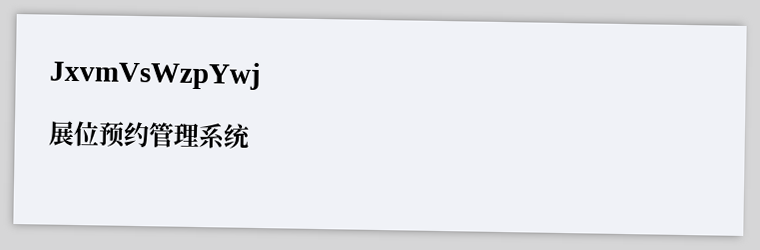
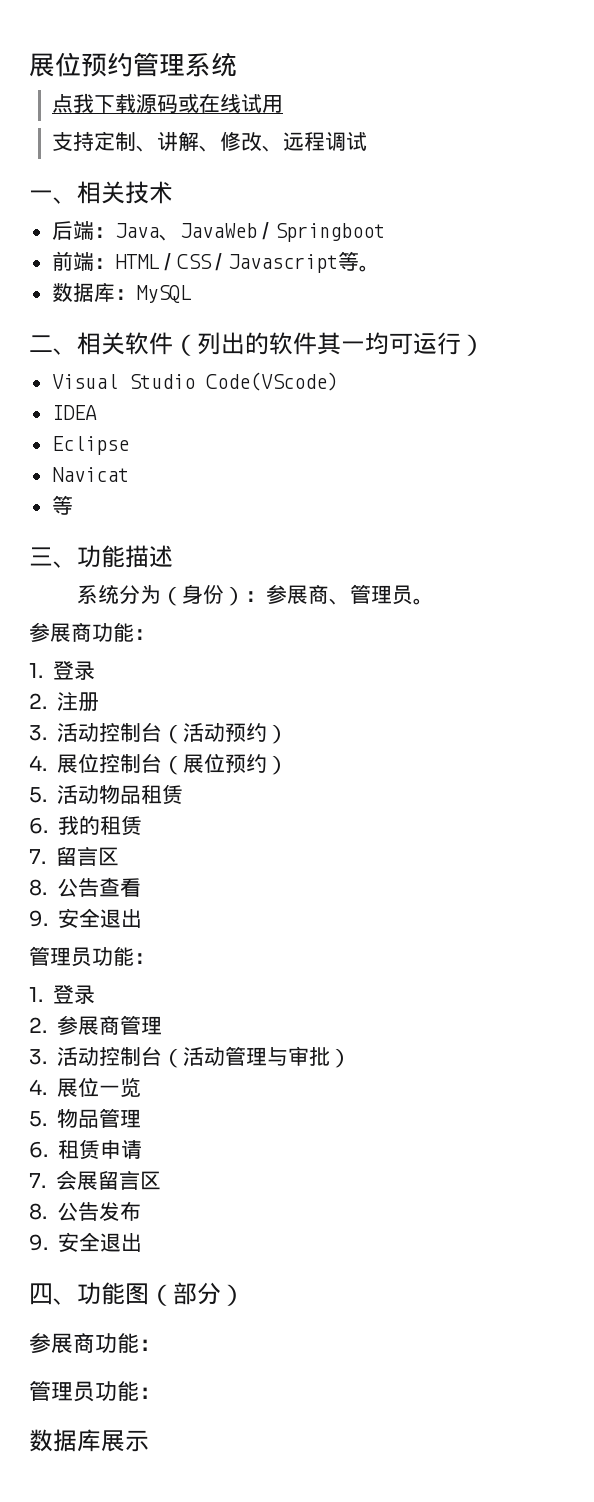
- JxvmVsWzpYwj
+ 点我下载源码或在线试用
+ 支持定制、讲解、修改、远程调试
+ 一、相关技术
+ 后端：Java、JavaWeb / Springboot
+ 前端：HTML / CSS / Javascript等。
+ 数据库：MySQL
+ 二、相关软件（列出的软件其一均可运行）
+ Visual Studio Code(VScode)
+ IDEA
+ Eclipse
+ Navicat
+ 等
+ 三、功能描述
+ 系统分为（身份）：参展商、管理员。
+ 参展商功能：
+ 1.登录
+ 2.注册
+ 3.活动控制台（活动预约）
+ 4.展位控制台（展位预约）
+ 5.活动物品租赁
+ 6.我的租赁
+ 7.留言区
+ 8.公告查看
+ 9.安全退出
+ 管理员功能：
+ 1.登录
+ 2.参展商管理
+ 3.活动控制台（活动管理与审批）
+ 4.展位一览
+ 5.物品管理
+ 6.租赁申请
+ 7.会展留言区
+ 8.公告发布
+ 9.安全退出
+ 四、功能图（部分）
+ 参展商功能：
+ 管理员功能：
+ 数据库展示

